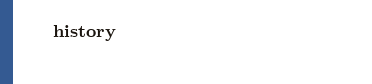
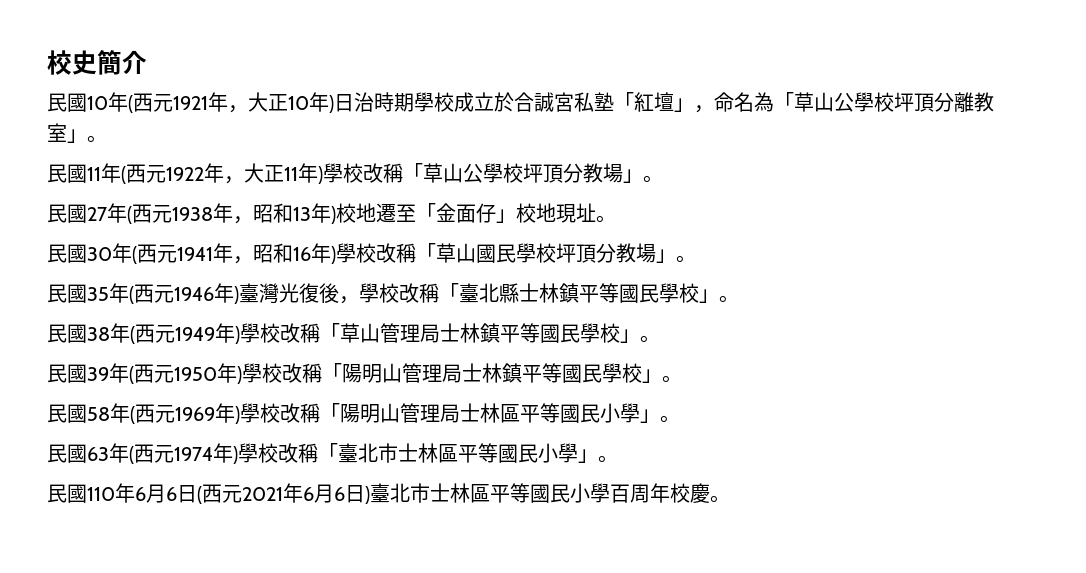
- history
+ 校史簡介
+ 民國10年(西元1921年，大正10年)日治時期學校成立於合誠宮私塾「紅壇」，命名為「草山公學校坪頂分離教室」。
+ 民國11年(西元1922年，大正11年)學校改稱「草山公學校坪頂分教場」。
+ 民國27年(西元1938年，昭和13年)校地遷至「金面仔」校地現址。
+ 民國30年(西元1941年，昭和16年)學校改稱「草山國民學校坪頂分教場」。
+ 民國35年(西元1946年)臺灣光復後，學校改稱「臺北縣士林鎮平等國民學校」。
+ 民國38年(西元1949年)學校改稱「草山管理局士林鎮平等國民學校」。
+ 民國39年(西元1950年)學校改稱「陽明山管理局士林鎮平等國民學校」。
+ 民國58年(西元1969年)學校改稱「陽明山管理局士林區平等國民小學」。
+ 民國63年(西元1974年)學校改稱「臺北市士林區平等國民小學」。
+ 民國110年6月6日(西元2021年6月6日)臺北市士林區平等國民小學百周年校慶。

